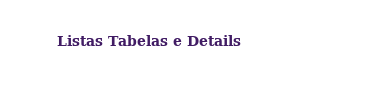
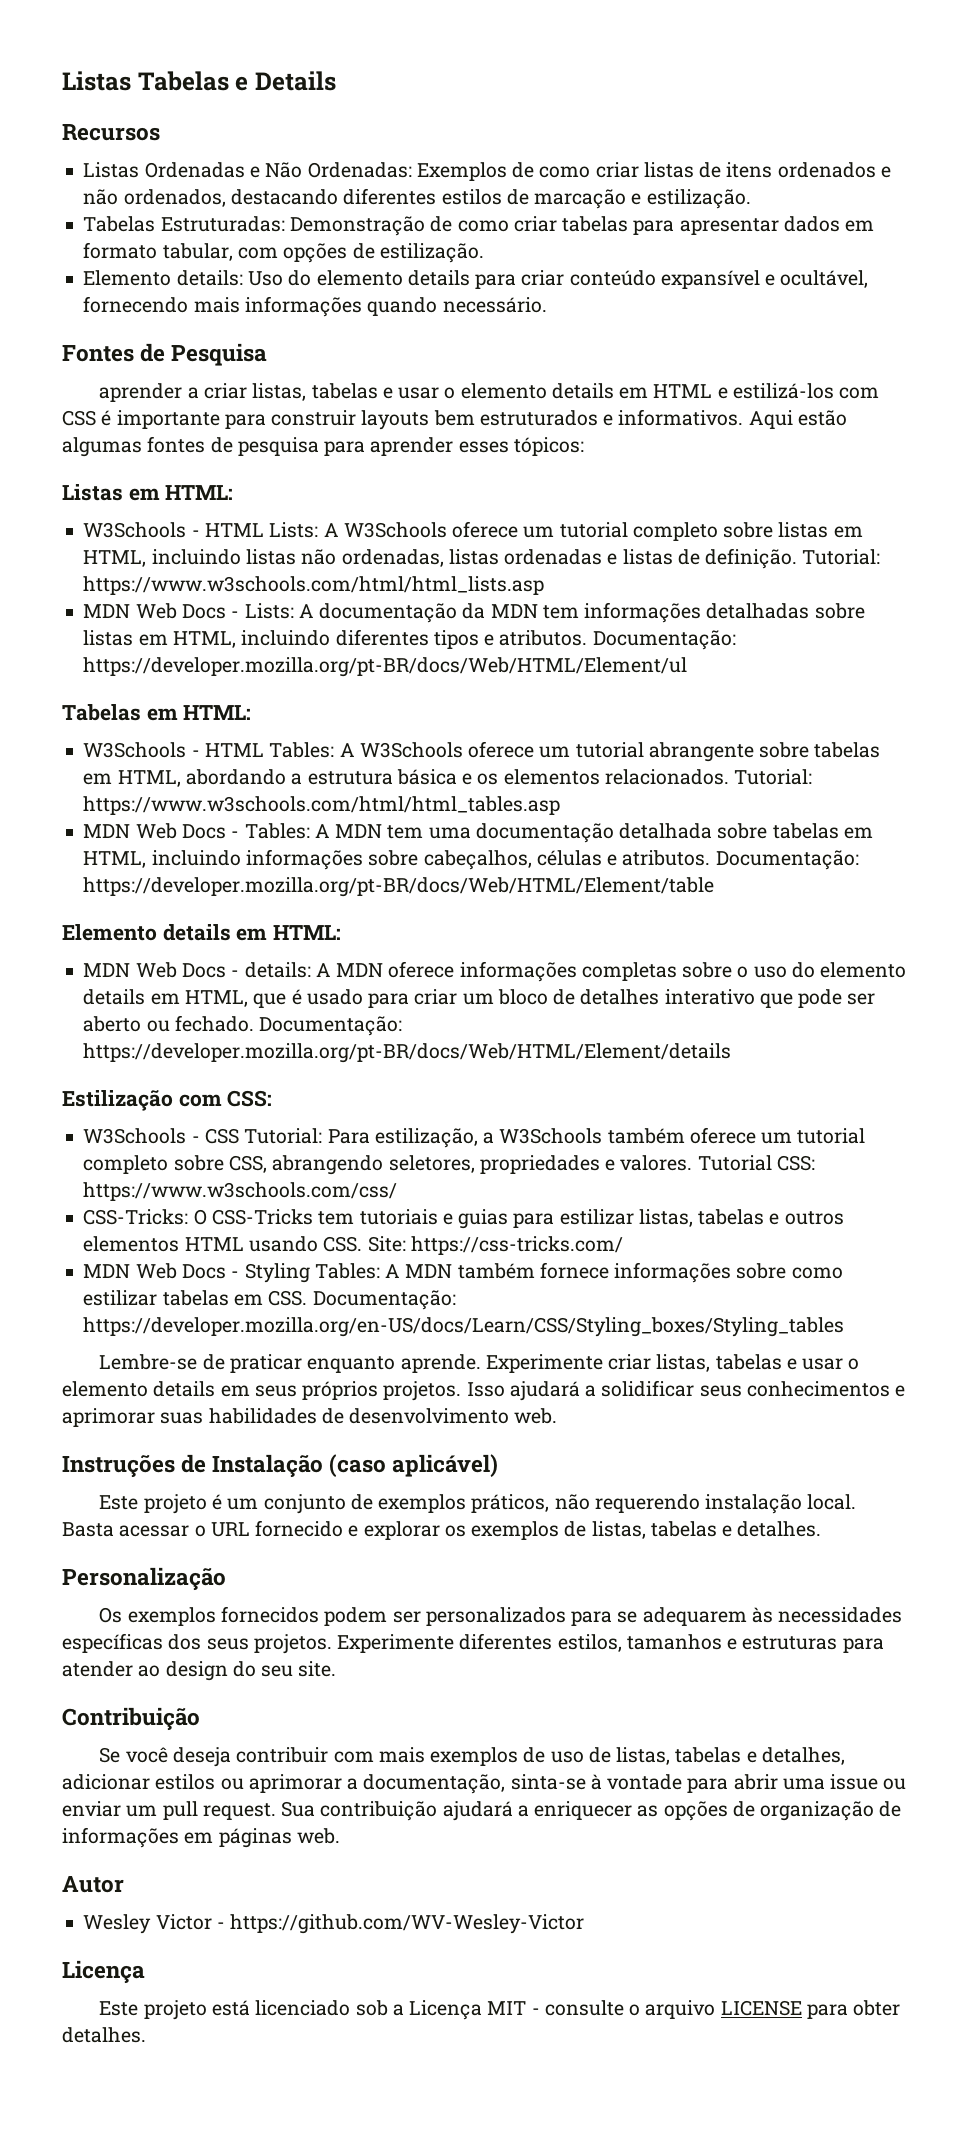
+ Recursos
+ Listas Ordenadas e Não Ordenadas: Exemplos de como criar listas de itens ordenados e não ordenados, destacando diferentes estilos de marcação e estilização.
+ Tabelas Estruturadas: Demonstração de como criar tabelas para apresentar dados em formato tabular, com opções de estilização.
+ Elemento details: Uso do elemento details para criar conteúdo expansível e ocultável, fornecendo mais informações quando necessário.
+ Fontes de Pesquisa
+ aprender a criar listas, tabelas e usar o elemento details em HTML e estilizá-los com CSS é importante para construir layouts bem estruturados e informativos. Aqui estão algumas fontes de pesquisa para aprender esses tópicos:
+ Listas em HTML:
+ W3Schools - HTML Lists: A W3Schools oferece um tutorial completo sobre listas em HTML, incluindo listas não ordenadas, listas ordenadas e listas de definição. Tutorial: https://www.w3schools.com/html/html_lists.asp
+ MDN Web Docs - Lists: A documentação da MDN tem informações detalhadas sobre listas em HTML, incluindo diferentes tipos e atributos. Documentação: https://developer.mozilla.org/pt-BR/docs/Web/HTML/Element/ul
+ Tabelas em HTML:
+ W3Schools - HTML Tables: A W3Schools oferece um tutorial abrangente sobre tabelas em HTML, abordando a estrutura básica e os elementos relacionados. Tutorial: https://www.w3schools.com/html/html_tables.asp
+ MDN Web Docs - Tables: A MDN tem uma documentação detalhada sobre tabelas em HTML, incluindo informações sobre cabeçalhos, células e atributos. Documentação: https://developer.mozilla.org/pt-BR/docs/Web/HTML/Element/table
+ Elemento details em HTML:
+ MDN Web Docs - details: A MDN oferece informações completas sobre o uso do elemento details em HTML, que é usado para criar um bloco de detalhes interativo que pode ser aberto ou fechado. Documentação: https://developer.mozilla.org/pt-BR/docs/Web/HTML/Element/details
+ Estilização com CSS:
+ W3Schools - CSS Tutorial: Para estilização, a W3Schools também oferece um tutorial completo sobre CSS, abrangendo seletores, propriedades e valores. Tutorial CSS: https://www.w3schools.com/css/
+ CSS-Tricks: O CSS-Tricks tem tutoriais e guias para estilizar listas, tabelas e outros elementos HTML usando CSS. Site: https://css-tricks.com/
+ MDN Web Docs - Styling Tables: A MDN também fornece informações sobre como estilizar tabelas em CSS. Documentação: https://developer.mozilla.org/en-US/docs/Learn/CSS/Styling_boxes/Styling_tables
+ Lembre-se de praticar enquanto aprende. Experimente criar listas, tabelas e usar o elemento details em seus próprios projetos. Isso ajudará a solidificar seus conhecimentos e aprimorar suas habilidades de desenvolvimento web.
+ Instruções de Instalação (caso aplicável)
+ Este projeto é um conjunto de exemplos práticos, não requerendo instalação local. Basta acessar o URL fornecido e explorar os exemplos de listas, tabelas e detalhes.
+ Personalização
+ Os exemplos fornecidos podem ser personalizados para se adequarem às necessidades específicas dos seus projetos. Experimente diferentes estilos, tamanhos e estruturas para atender ao design do seu site.
+ Contribuição
+ Se você deseja contribuir com mais exemplos de uso de listas, tabelas e detalhes, adicionar estilos ou aprimorar a documentação, sinta-se à vontade para abrir uma issue ou enviar um pull request. Sua contribuição ajudará a enriquecer as opções de organização de informações em páginas web.
+ Autor
+ Wesley Victor - https://github.com/WV-Wesley-Victor
+ Licença
+ Este projeto está licenciado sob a Licença MIT - consulte o arquivo LICENSE para obter detalhes.

